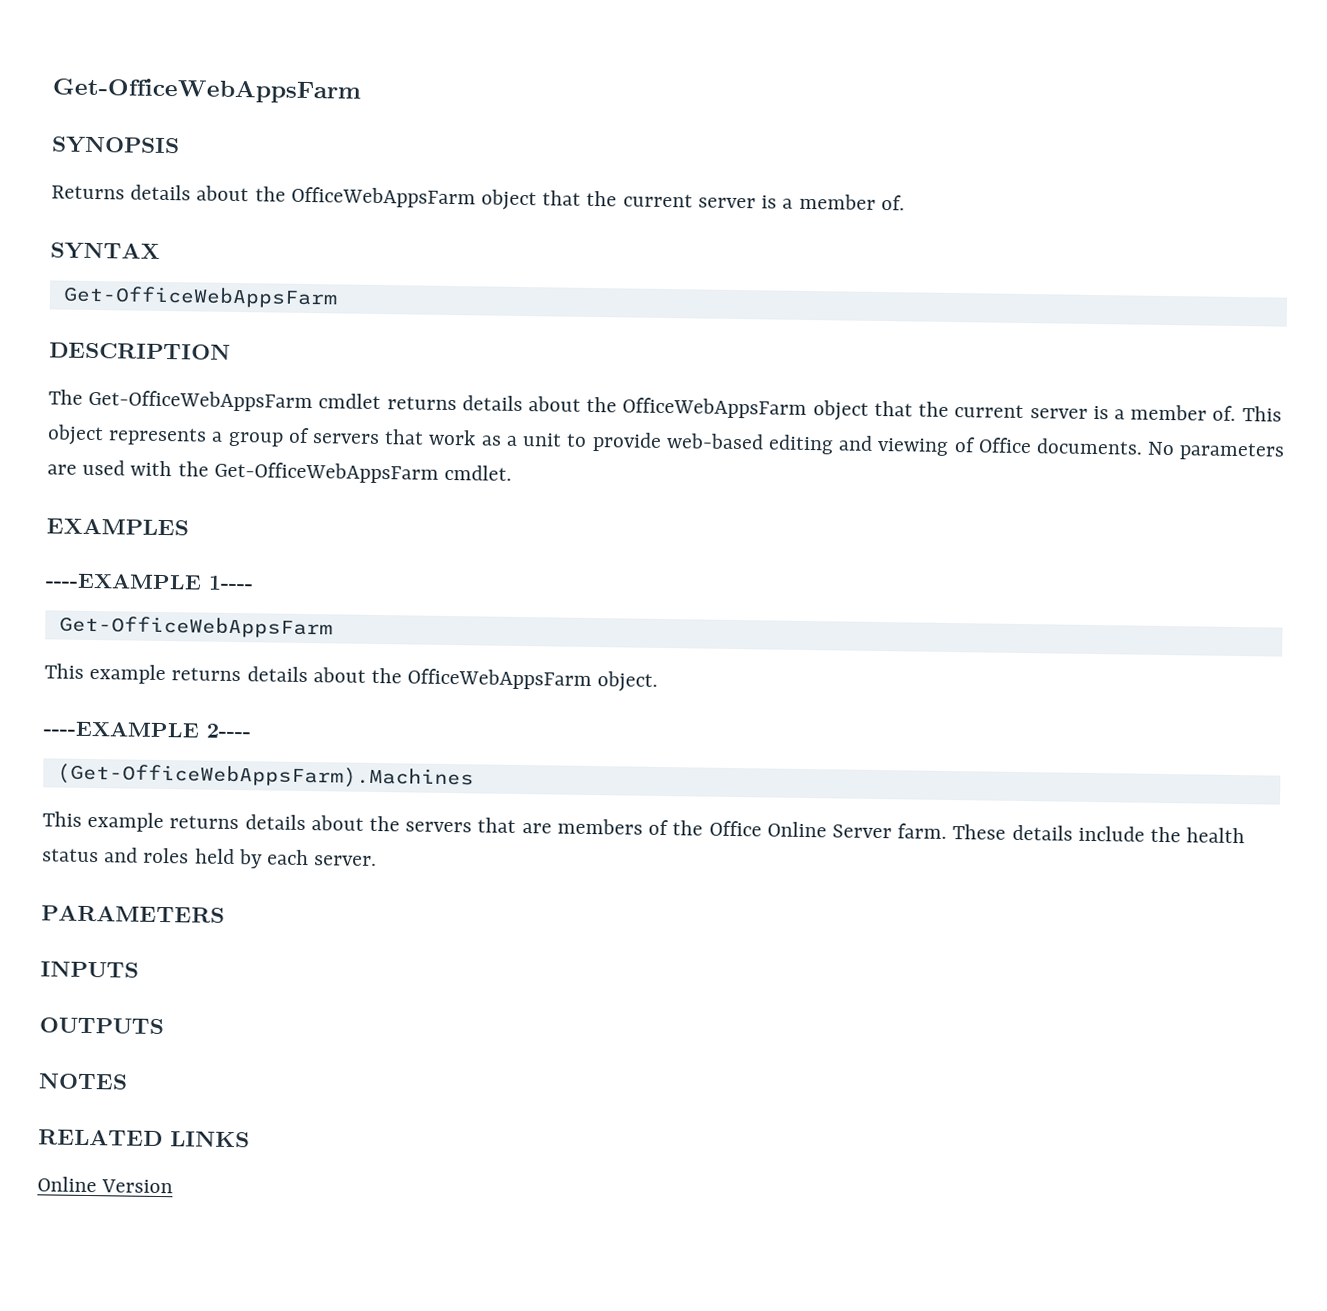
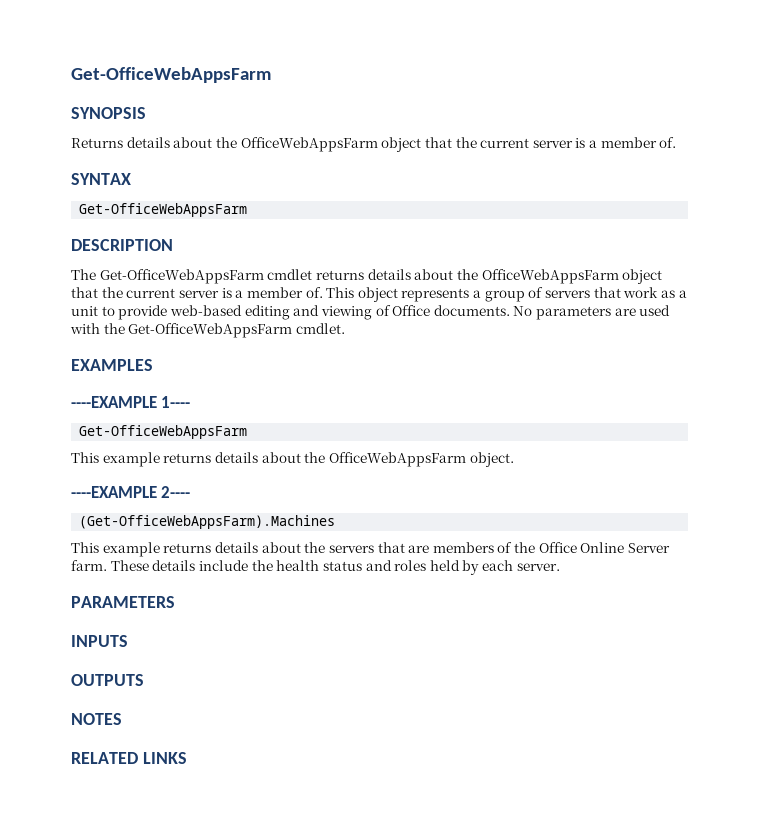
- Online Version

